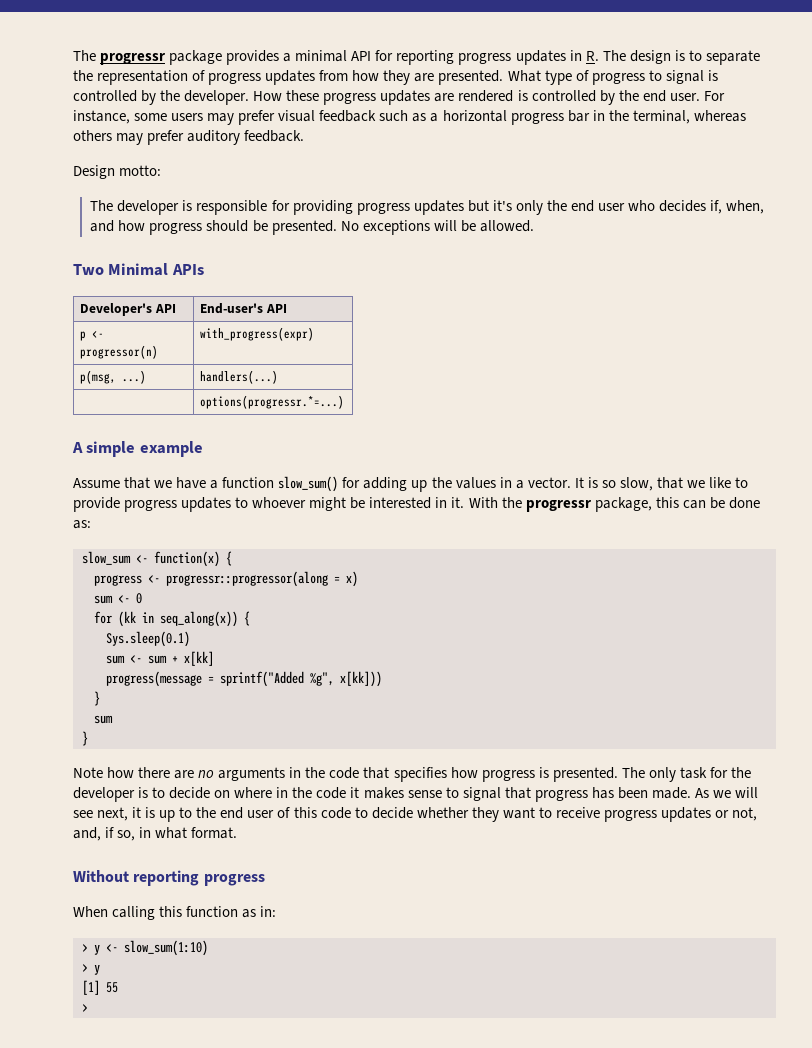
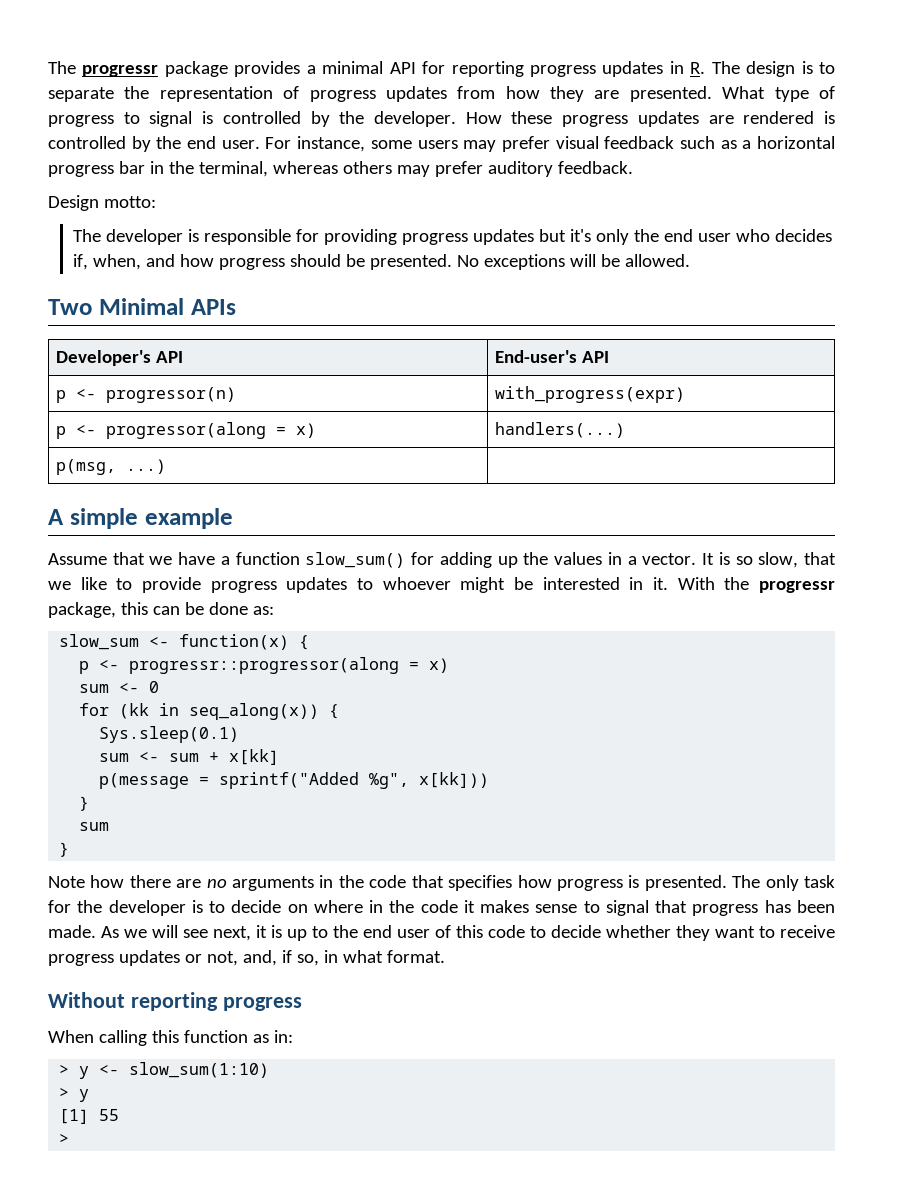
+ p <- progressor(along = x) | handlers(...)
- p(msg, ...) | handlers(...)
- | options(progressr.*=...)
+ p(msg, ...) |
- progress <- progressr::progressor(along = x)
+ p <- progressr::progressor(along = x)
- progress(message = sprintf("Added %g", x[kk]))
+ p(message = sprintf("Added %g", x[kk]))

